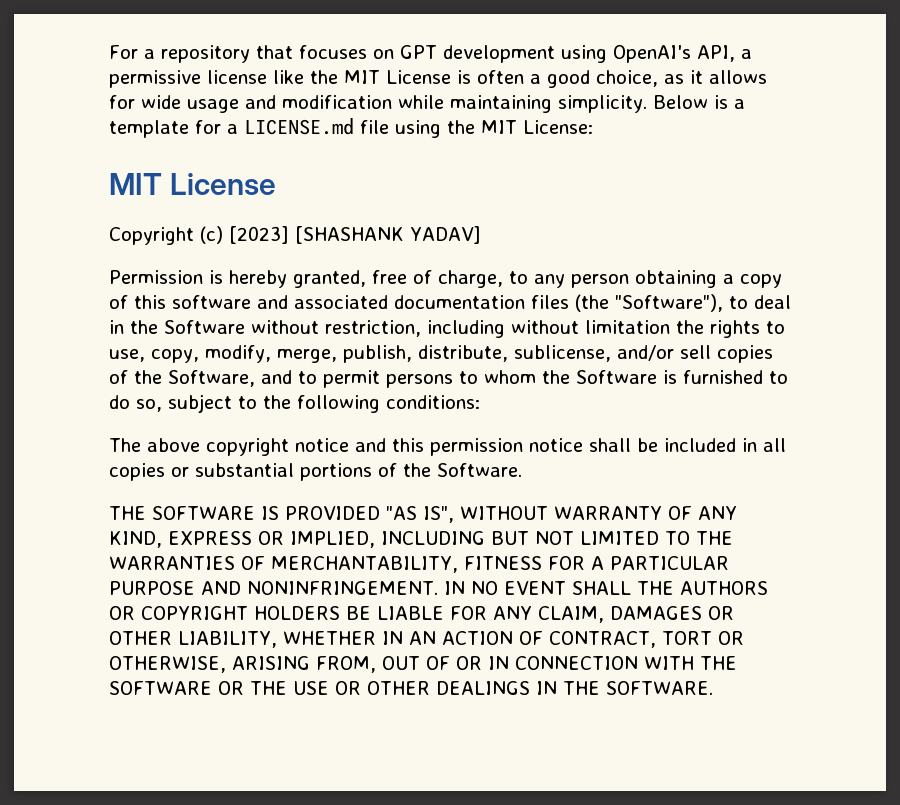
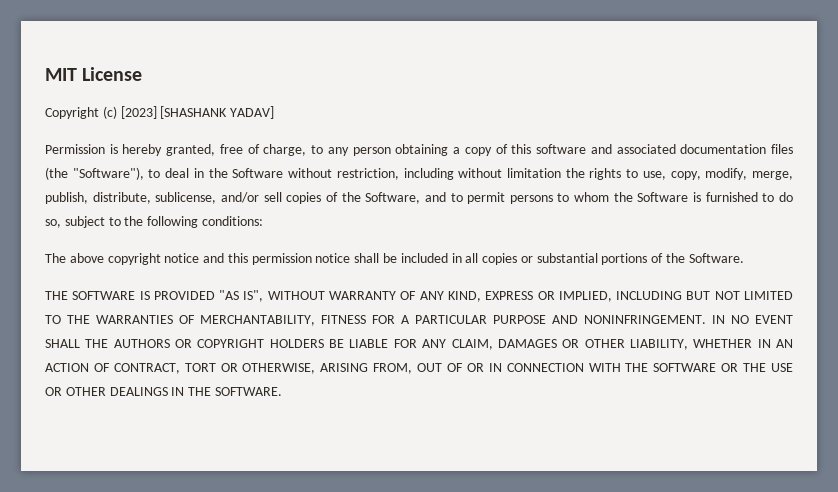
- For a repository that focuses on GPT development using OpenAI's API, a permissive license like the MIT License is often a good choice, as it allows for wide usage and modification while maintaining simplicity. Below is a template for a LICENSE.md file using the MIT License:

